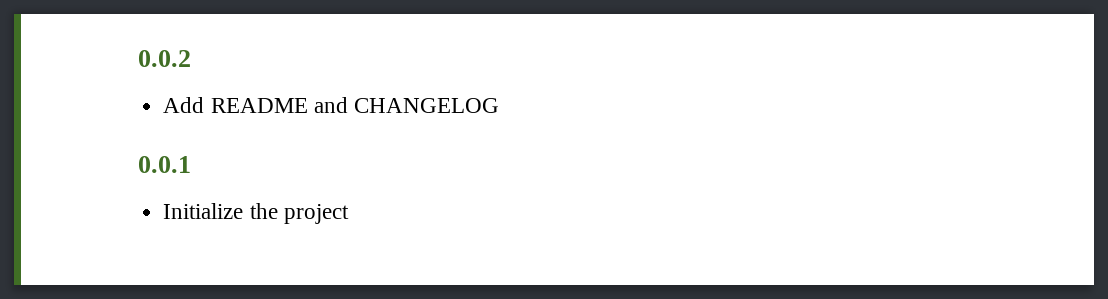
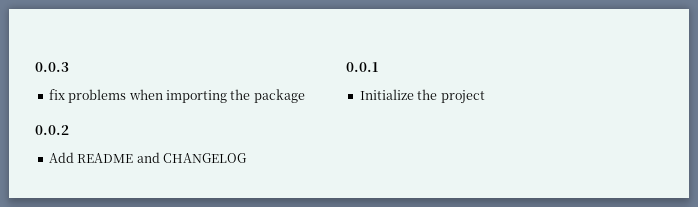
+ 0.0.3
+ fix problems when importing the package

